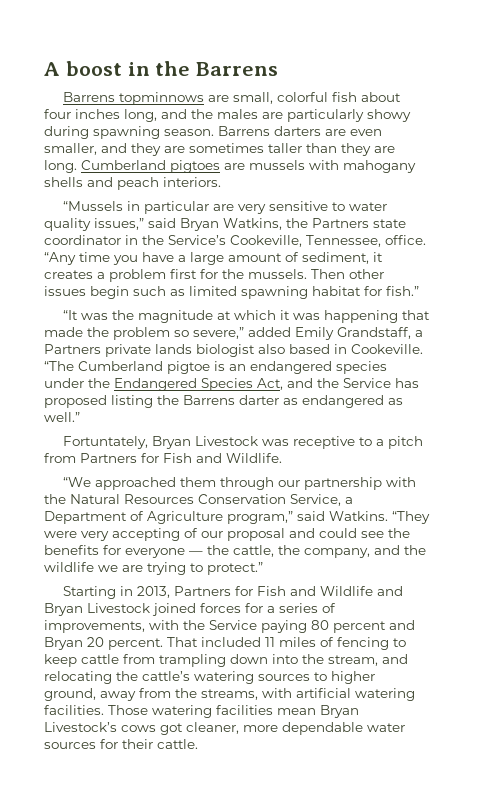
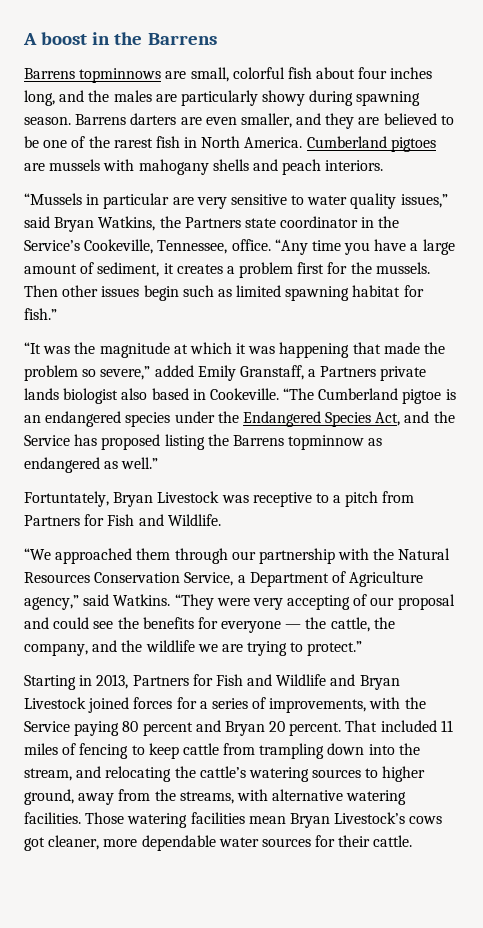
- Barrens darters are even smaller, and they are sometimes taller than they are long.
+ Barrens darters are even smaller, and they are believed to be one of the rarest fish in North America.
- “It was the magnitude at which it was happening that made the problem so severe,” added Emily Grandstaff, a Partners private lands biologist also based in Cookeville.
+ “It was the magnitude at which it was happening that made the problem so severe,” added Emily Granstaff, a Partners private lands biologist also based in Cookeville.
- “The Cumberland pigtoe is an endangered species under the Endangered Species Act, and the Service has proposed listing the Barrens darter as endangered as well.”
+ “The Cumberland pigtoe is an endangered species under the Endangered Species Act, and the Service has proposed listing the Barrens topminnow as endangered as well.”
- “We approached them through our partnership with the Natural Resources Conservation Service, a Department of Agriculture program,” said Watkins.
+ “We approached them through our partnership with the Natural Resources Conservation Service, a Department of Agriculture agency,” said Watkins.
- That included 11 miles of fencing to keep cattle from trampling down into the stream, and relocating the cattle’s watering sources to higher ground, away from the streams, with artificial watering facilities.
+ That included 11 miles of fencing to keep cattle from trampling down into the stream, and relocating the cattle’s watering sources to higher ground, away from the streams, with alternative watering facilities.

